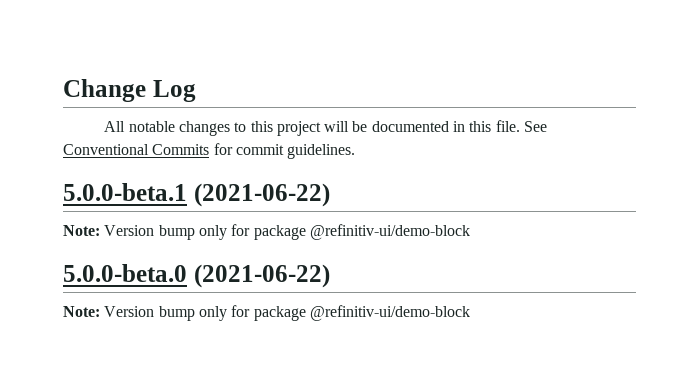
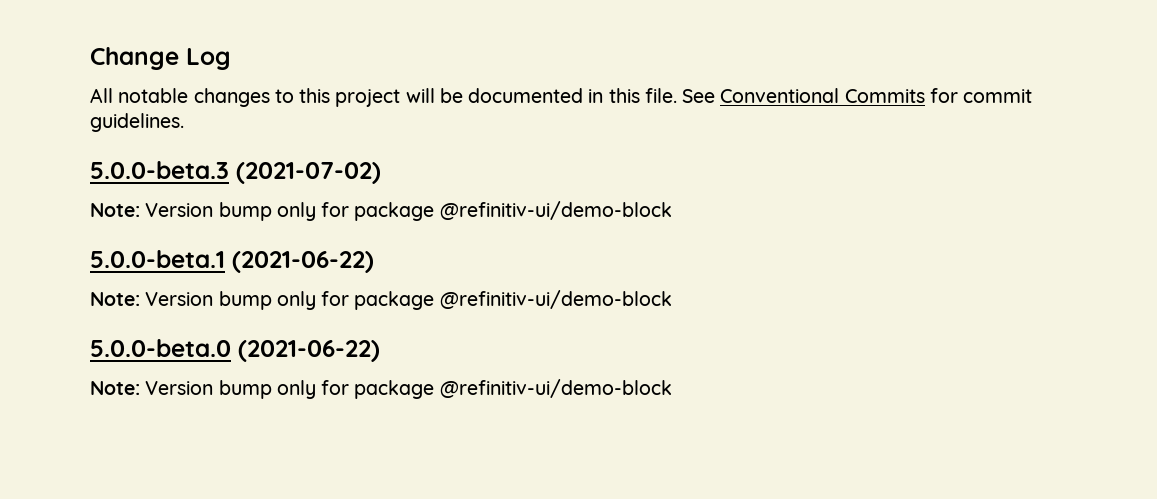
+ 5.0.0-beta.3 (2021-07-02)
+ Note: Version bump only for package @refinitiv-ui/demo-block

